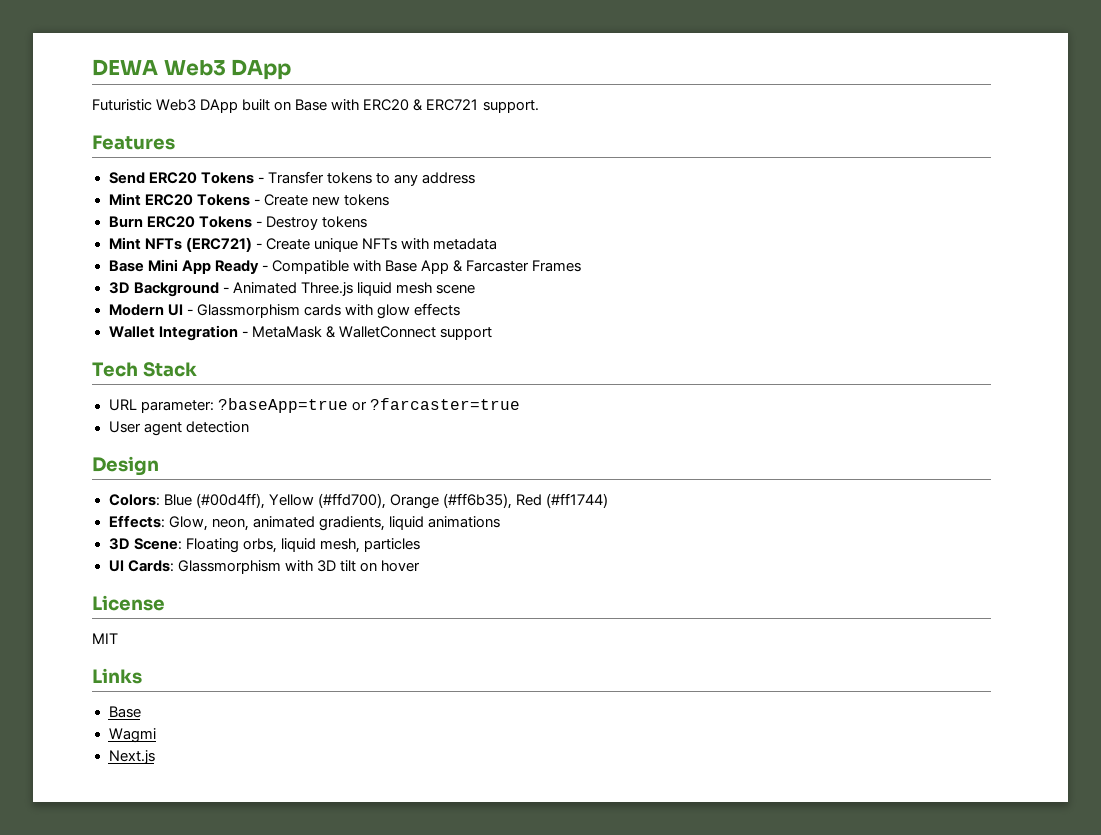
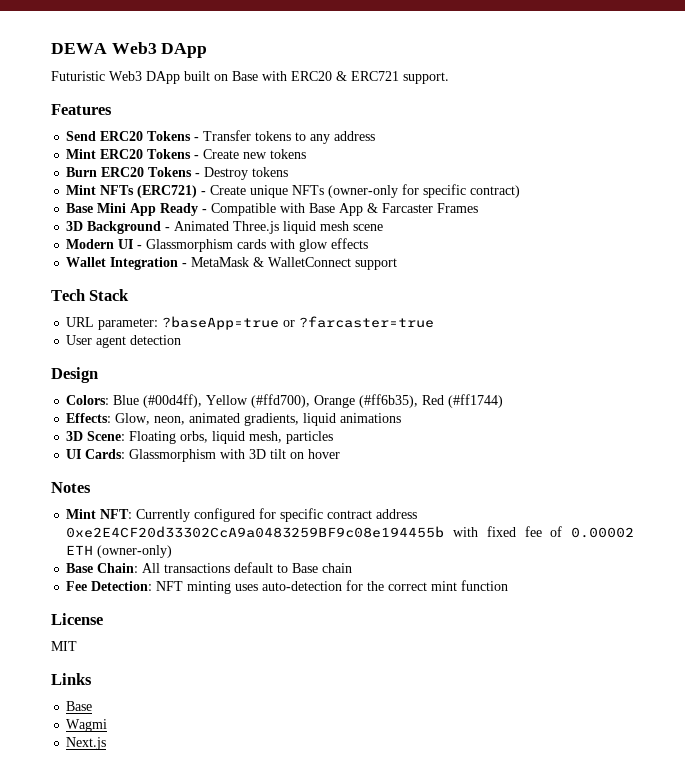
- Mint NFTs (ERC721) - Create unique NFTs with metadata
+ Mint NFTs (ERC721) - Create unique NFTs (owner-only for specific contract)
+ Notes
+ Mint NFT: Currently configured for specific contract address 0xe2E4CF20d33302CcA9a0483259BF9c08e194455b with fixed fee of 0.00002 ETH (owner-only)
+ Base Chain: All transactions default to Base chain
+ Fee Detection: NFT minting uses auto-detection for the correct mint function

